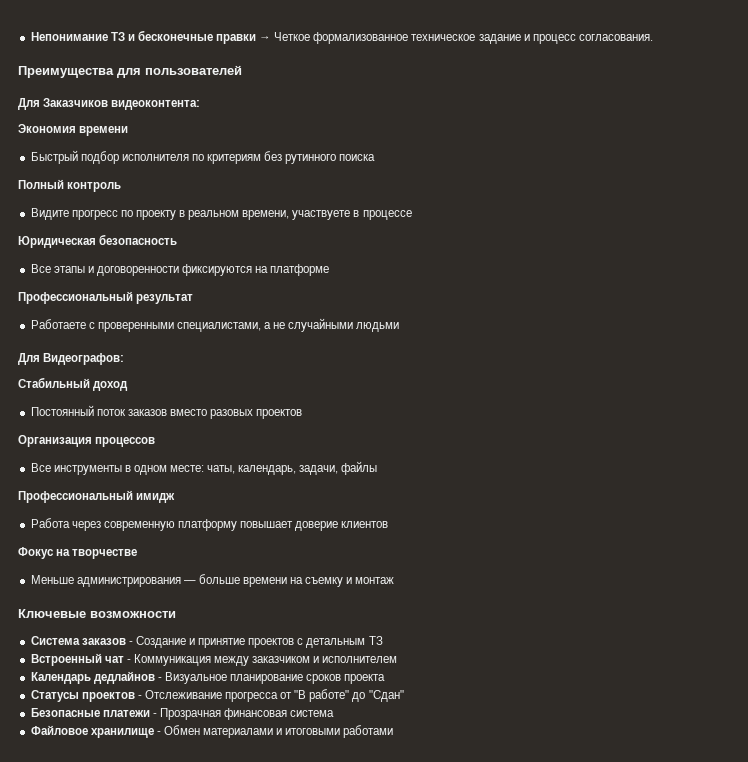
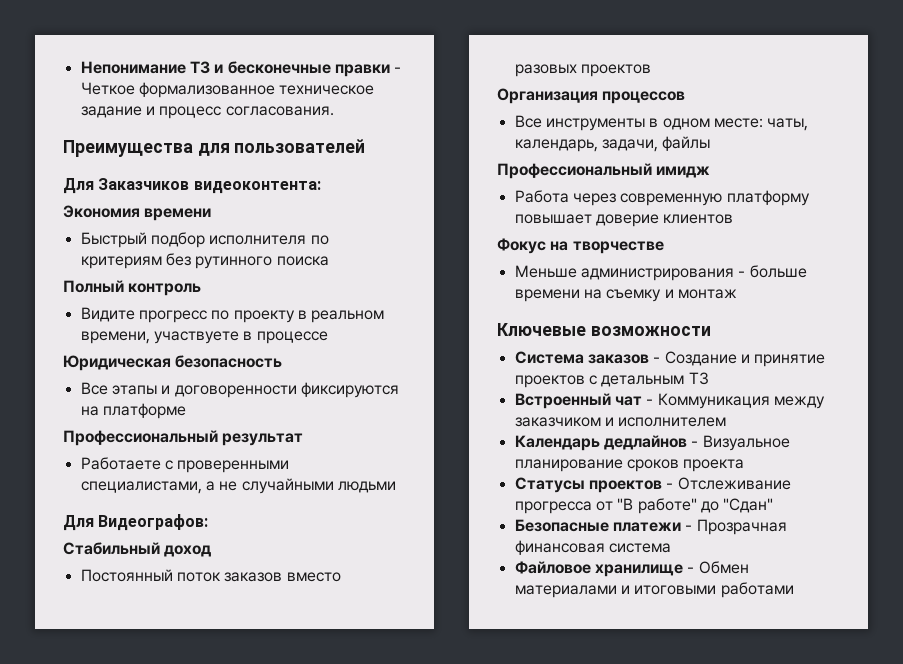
- Непонимание ТЗ и бесконечные правки → Четкое формализованное техническое задание и процесс согласования.
+ Непонимание ТЗ и бесконечные правки - Четкое формализованное техническое задание и процесс согласования.
- Меньше администрирования — больше времени на съемку и монтаж
+ Меньше администрирования - больше времени на съемку и монтаж

